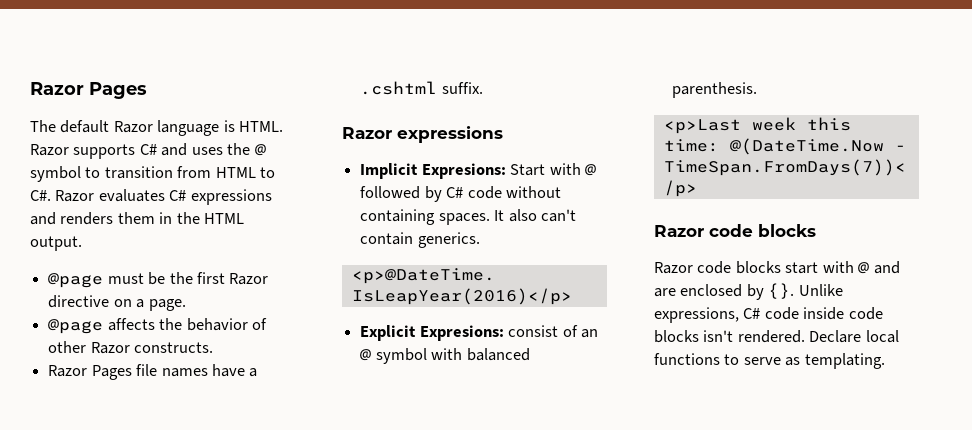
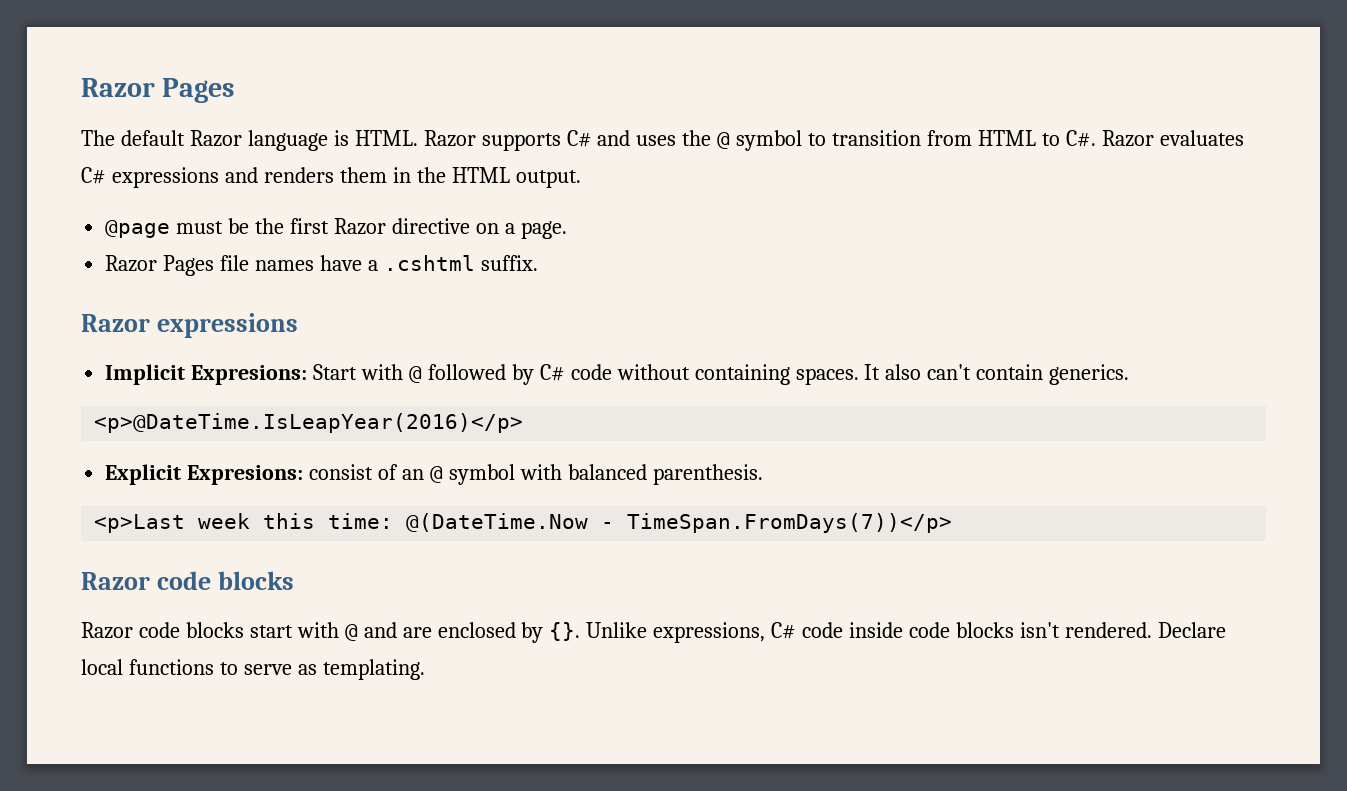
- @page affects the behavior of other Razor constructs.

